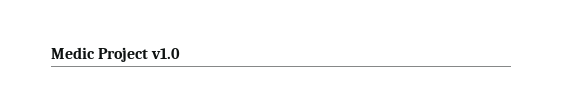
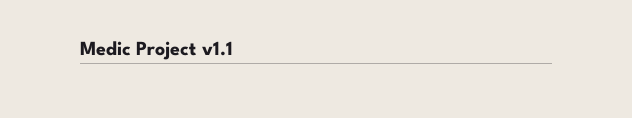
- Medic Project v1.0
+ Medic Project v1.1

